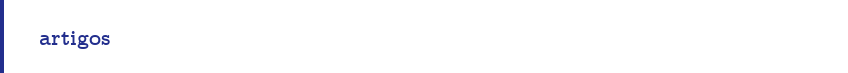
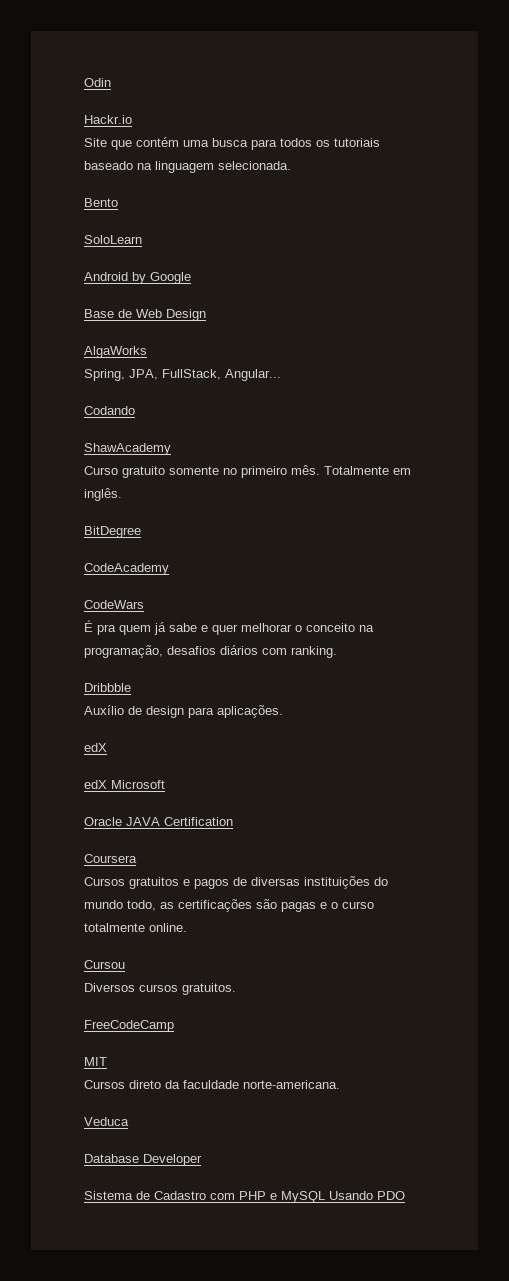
- artigos
+ Odin
+ Hackr.io
+ Site que contém uma busca para todos os tutoriais baseado na linguagem selecionada.
+ Bento
+ SoloLearn
+ Android by Google
+ Base de Web Design
+ AlgaWorks
+ Spring, JPA, FullStack, Angular...
+ Codando
+ ShawAcademy
+ Curso gratuito somente no primeiro mês. Totalmente em inglês.
+ BitDegree
+ CodeAcademy
+ CodeWars
+ É pra quem já sabe e quer melhorar o conceito na programação, desafios diários com ranking.
+ Dribbble
+ Auxílio de design para aplicações.
+ edX
+ edX Microsoft
+ Oracle JAVA Certification
+ Coursera
+ Cursos gratuitos e pagos de diversas instituições do mundo todo, as certificações são pagas e o curso totalmente online.
+ Cursou
+ Diversos cursos gratuitos.
+ FreeCodeCamp
+ MIT
+ Cursos direto da faculdade norte-americana.
+ Veduca
+ Database Developer
+ Sistema de Cadastro com PHP e MySQL Usando PDO

